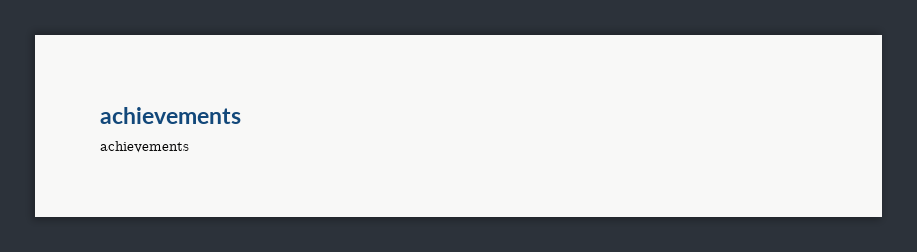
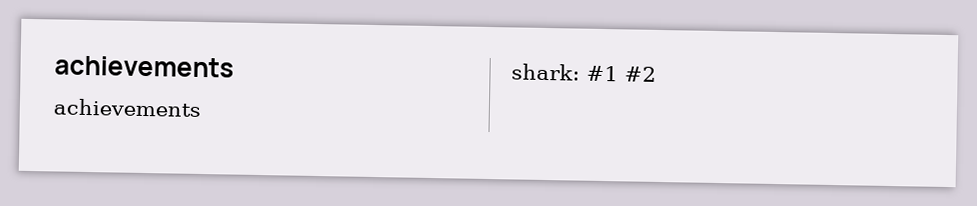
+ shark: #1 #2

